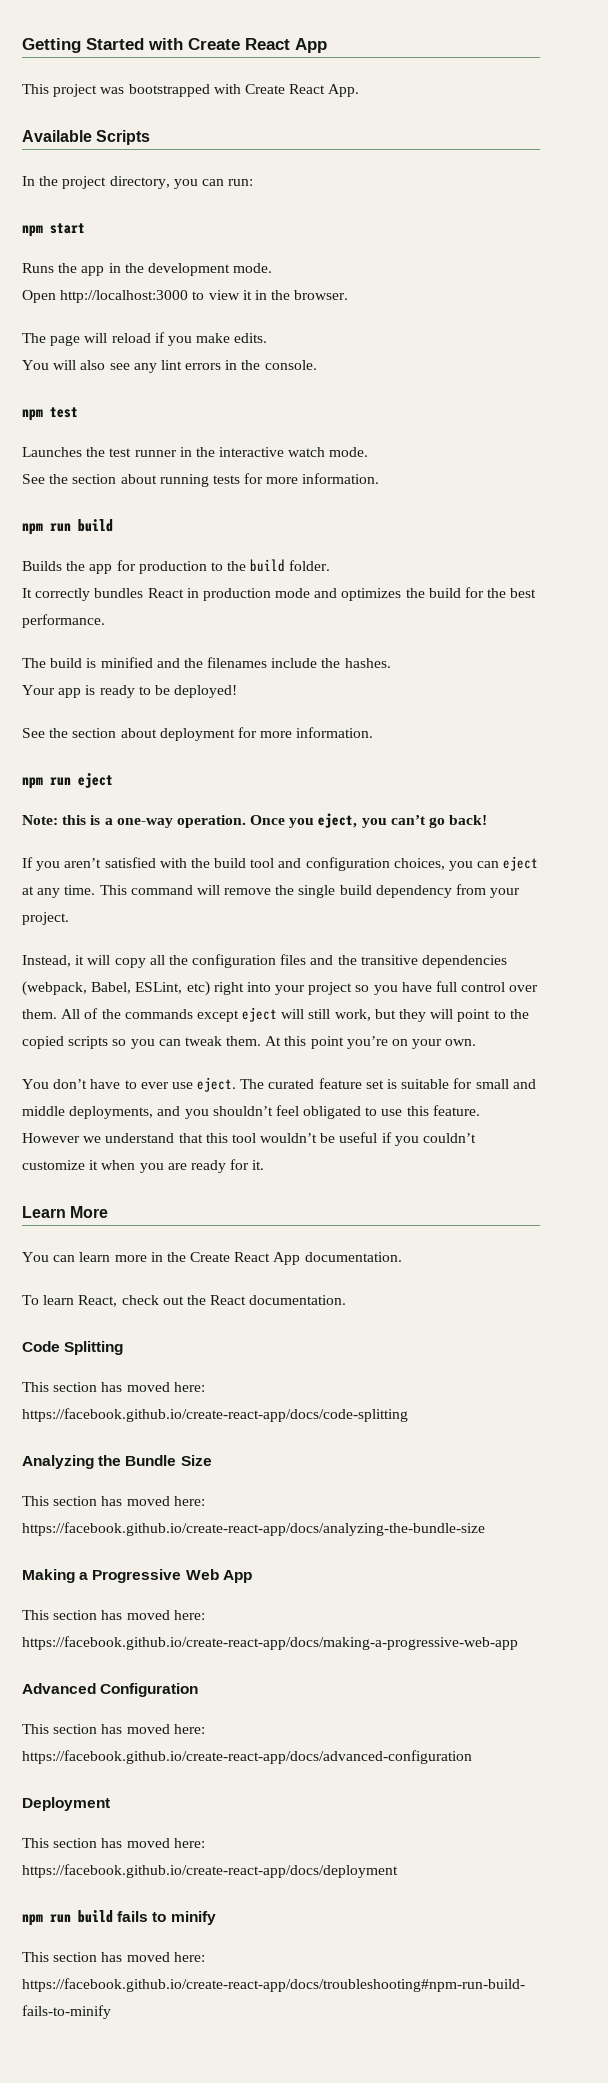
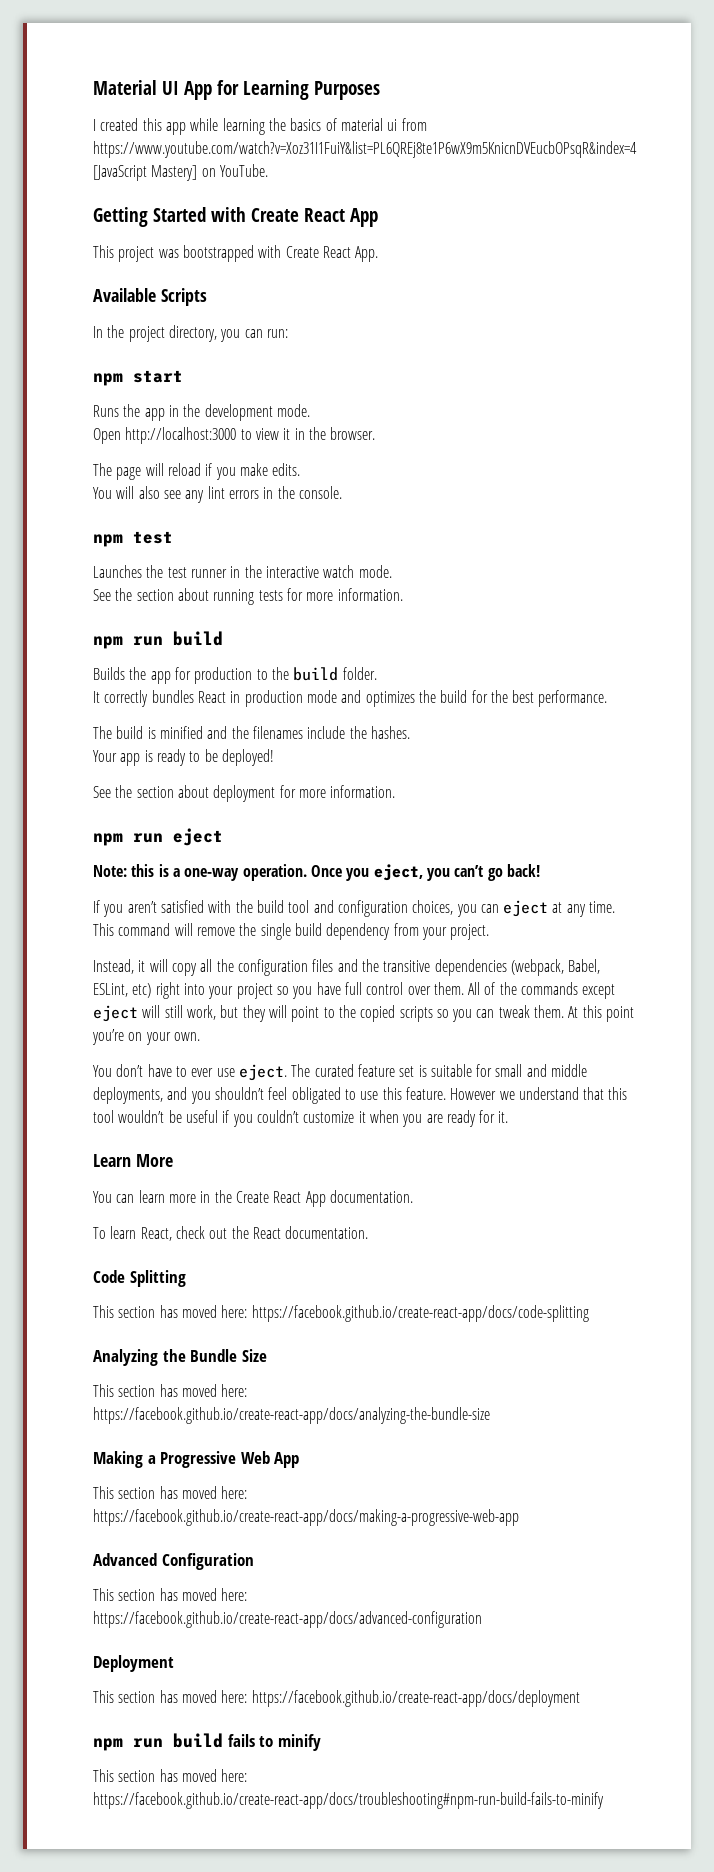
+ Material UI App for Learning Purposes
+ I created this app while learning the basics of material ui from https://www.youtube.com/watch?v=Xoz31I1FuiY&list=PL6QREj8te1P6wX9m5KnicnDVEucbOPsqR&index=4 [JavaScript Mastery] on YouTube.

